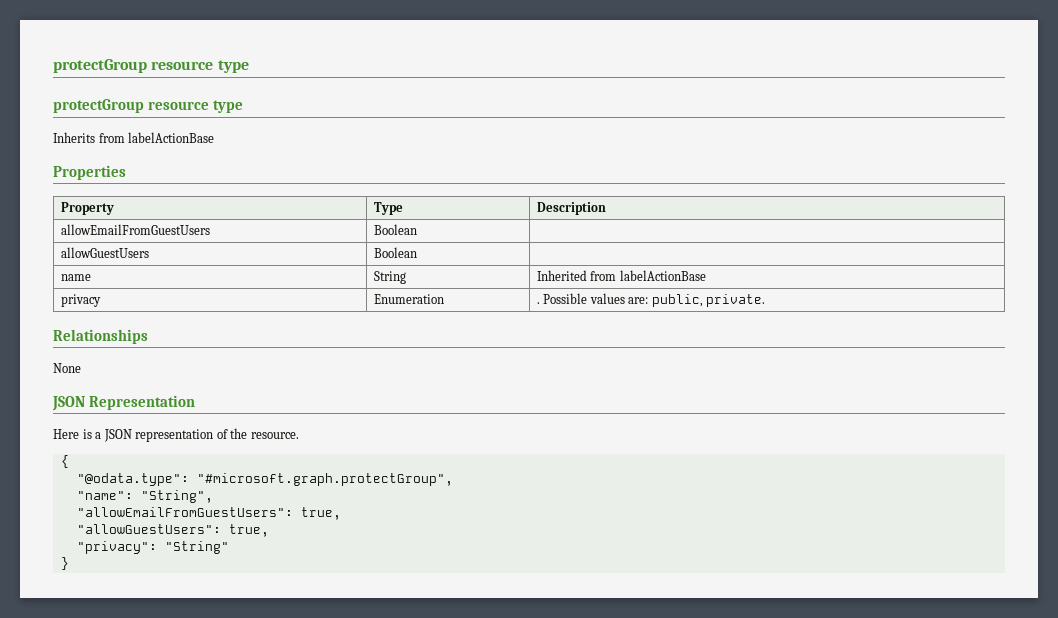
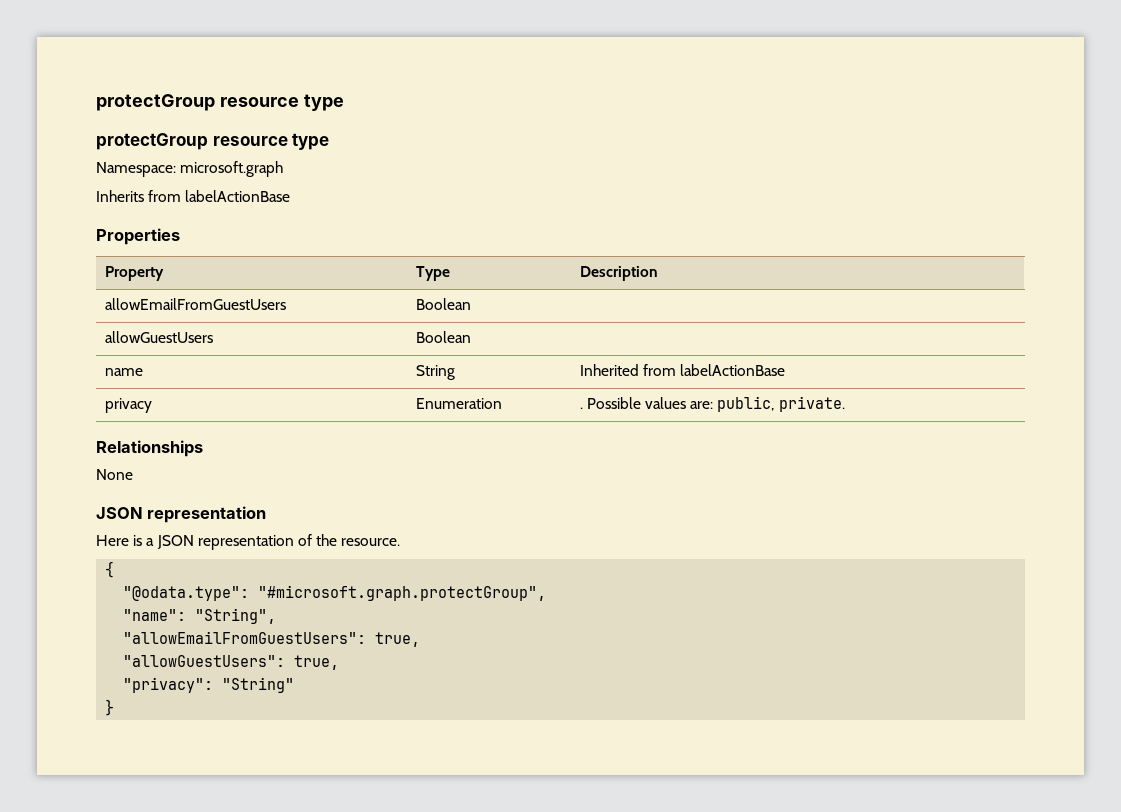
+ Namespace: microsoft.graph
  None
- JSON Representation
+ JSON representation

